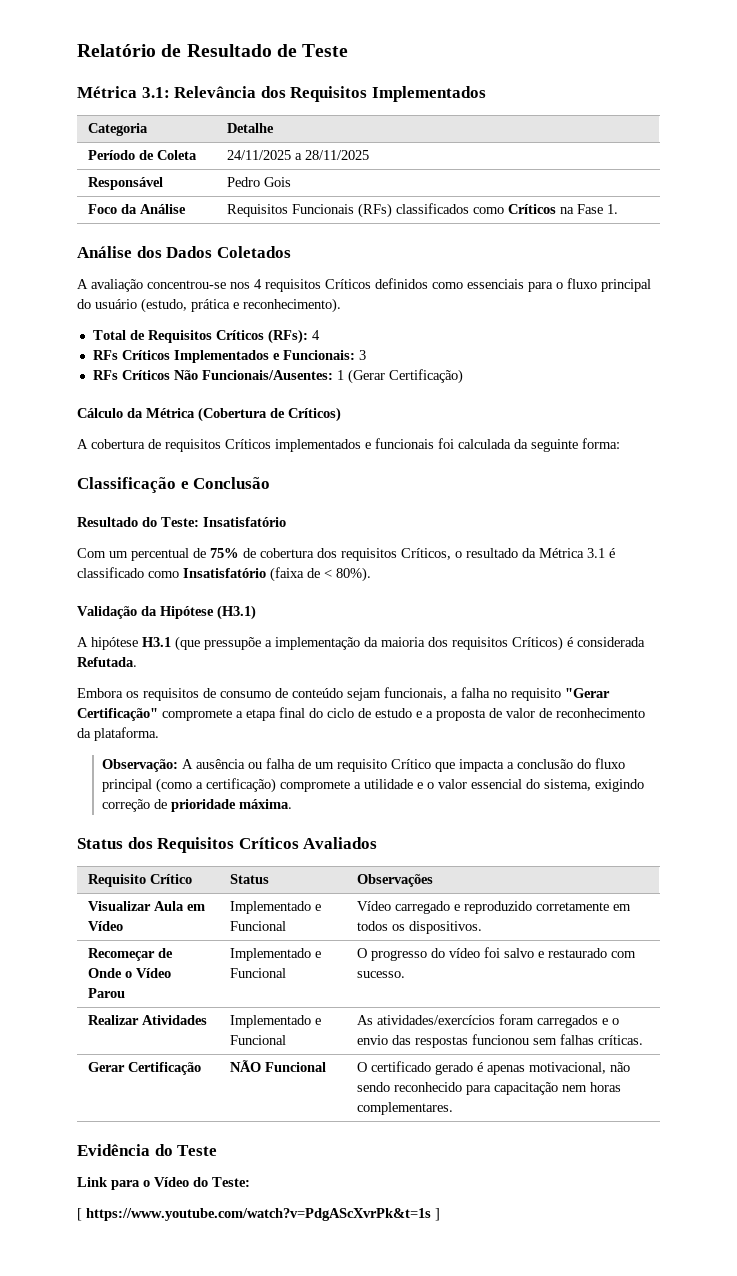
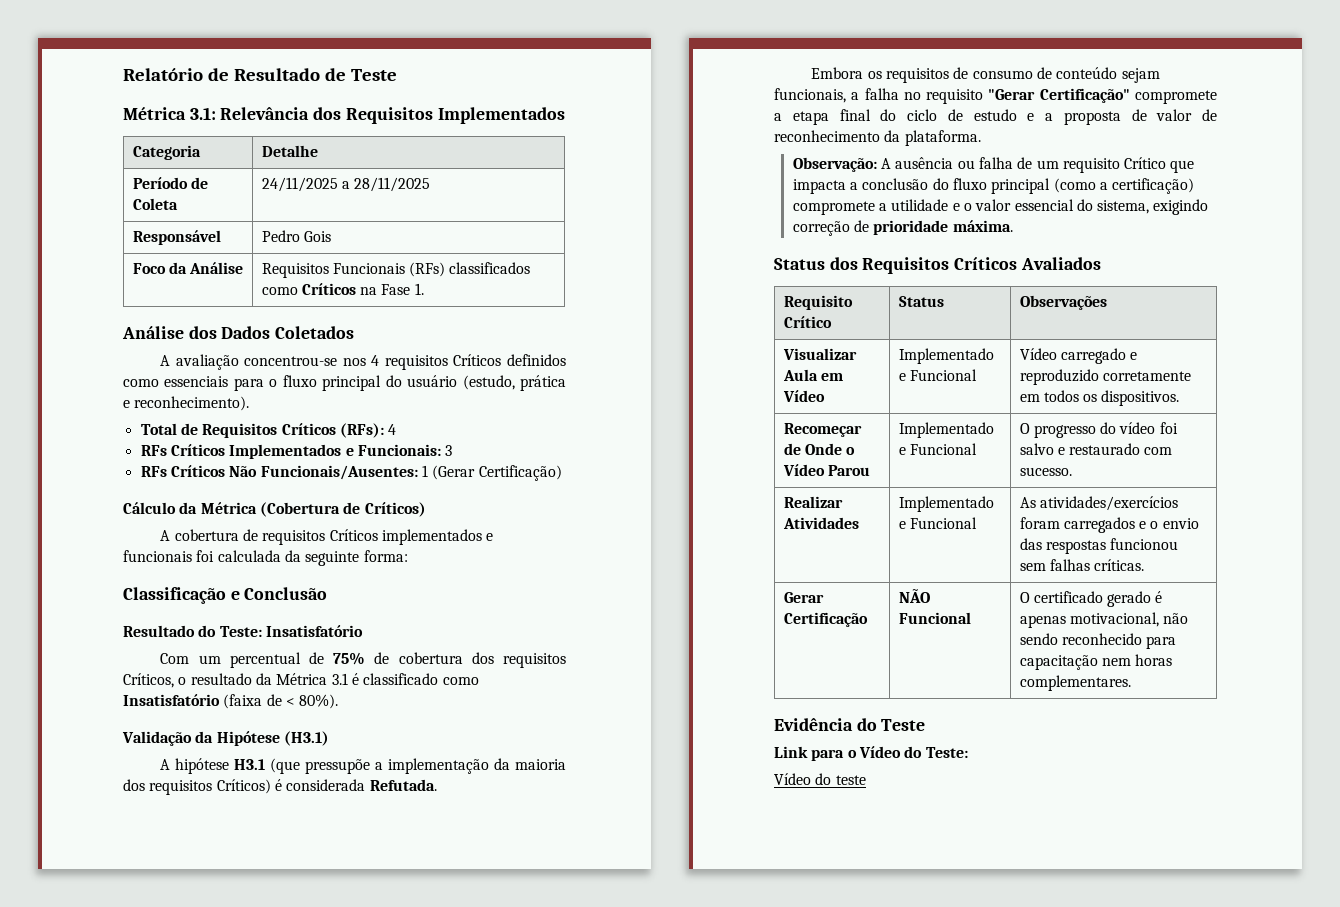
- [ https://www.youtube.com/watch?v=PdgAScXvrPk&t=1s ]
+ Vídeo do teste

